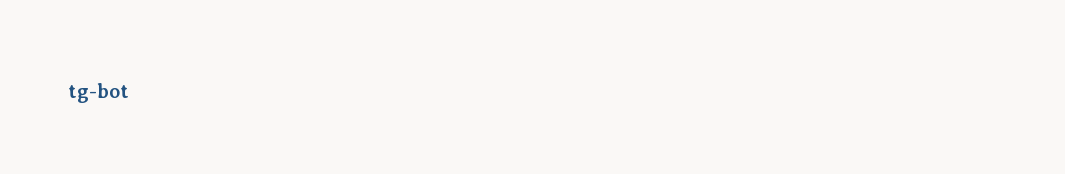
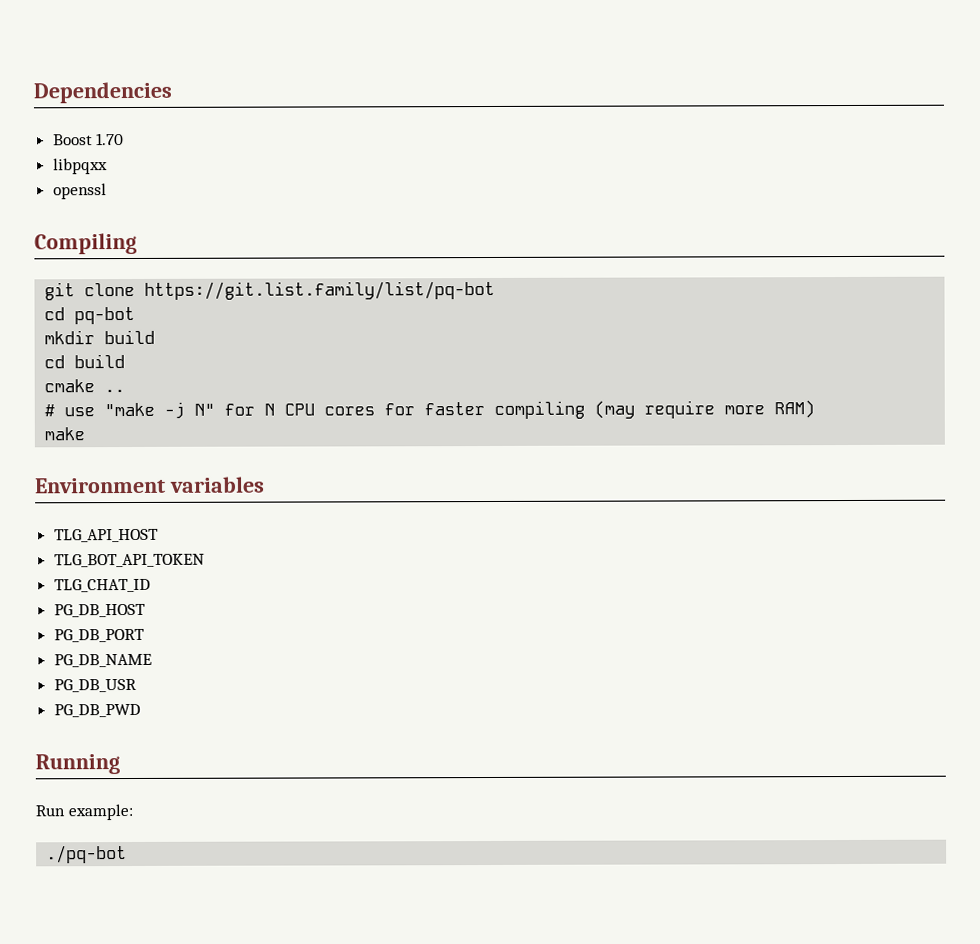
- tg-bot
+ Dependencies
+ Boost 1.70
+ libpqxx
+ openssl
+ Compiling
+ git clone https://git.list.family/list/pq-bot
+ cd pq-bot
+ mkdir build
+ cd build
+ cmake ..
+ # use "make -j N" for N CPU cores for faster compiling (may require more RAM)
+ make
+ Environment variables
+ TLG_API_HOST
+ TLG_BOT_API_TOKEN
+ TLG_CHAT_ID
+ PG_DB_HOST
+ PG_DB_PORT
+ PG_DB_NAME
+ PG_DB_USR
+ PG_DB_PWD
+ Running
+ Run example:
+ ./pq-bot

